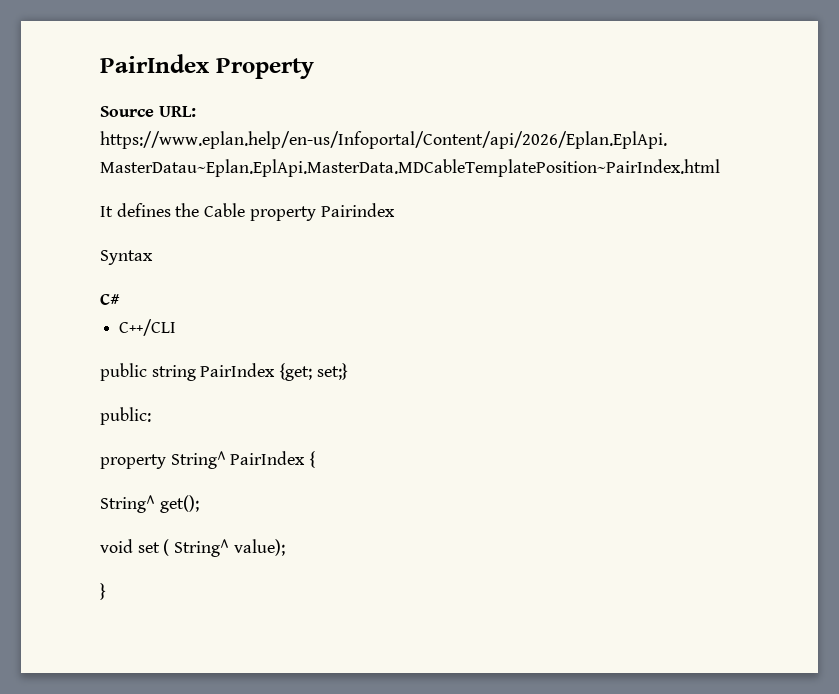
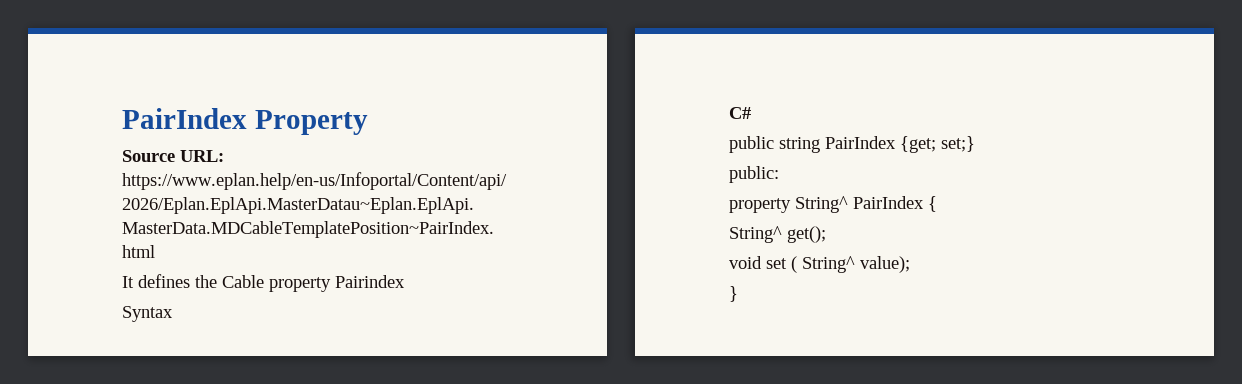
- C++/CLI

